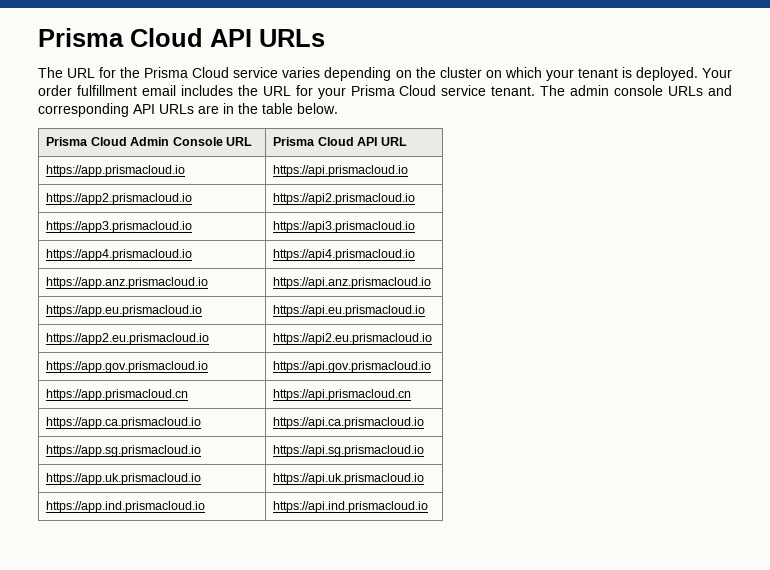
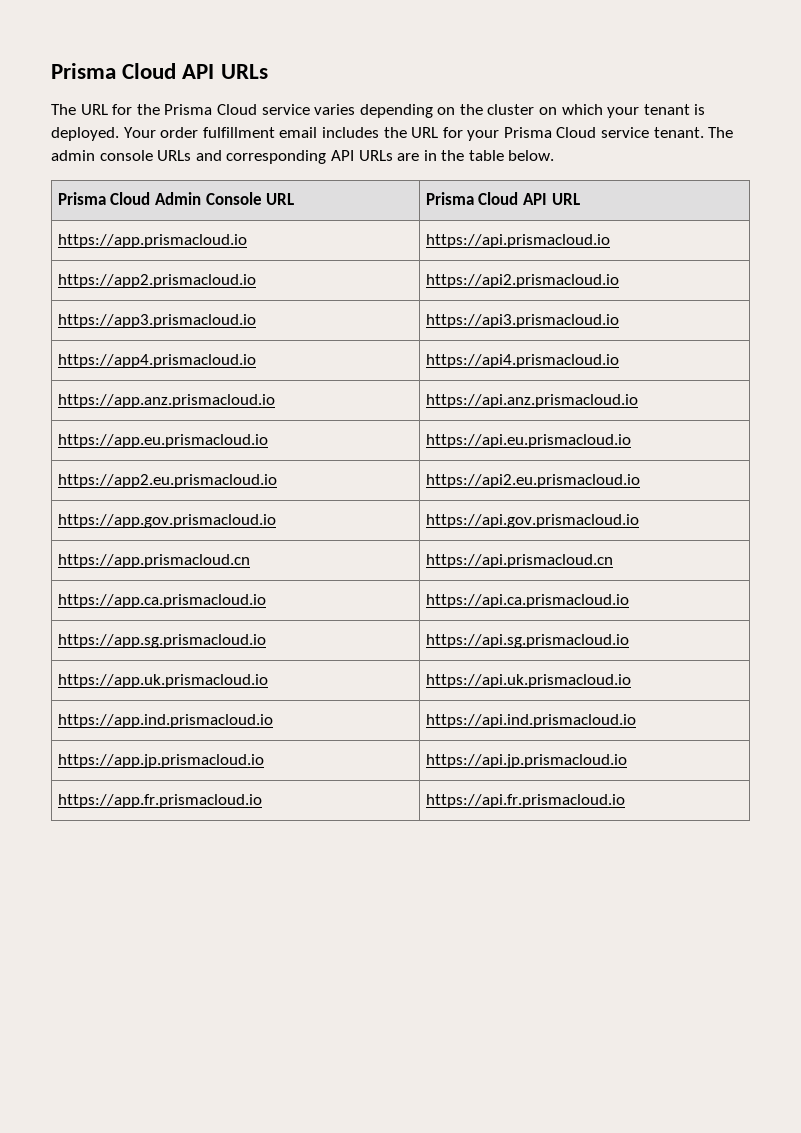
+ https://app.jp.prismacloud.io | https://api.jp.prismacloud.io
+ https://app.fr.prismacloud.io | https://api.fr.prismacloud.io

